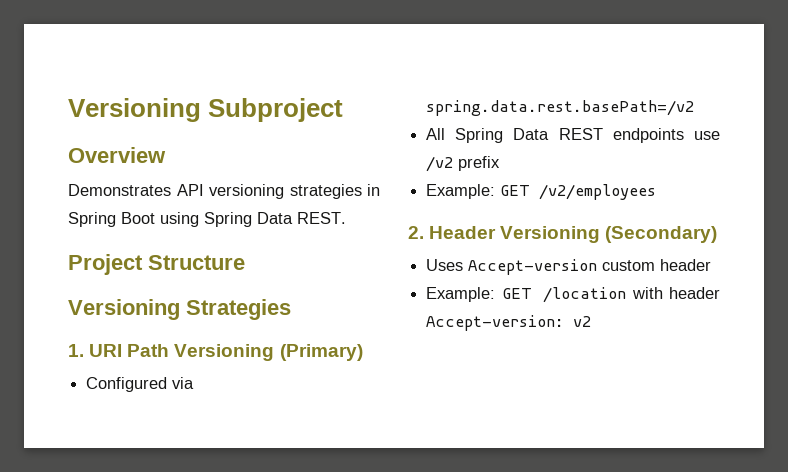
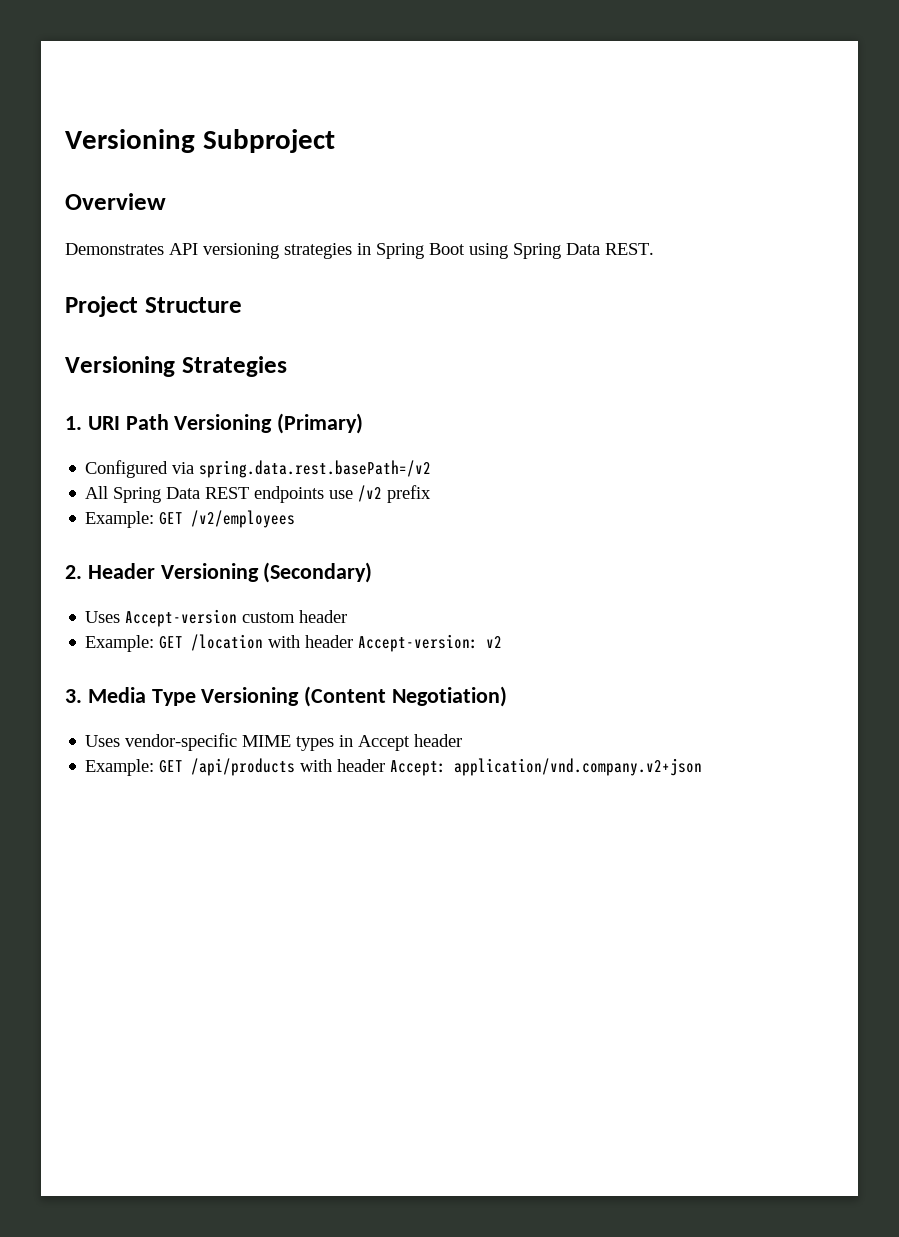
+ 3. Media Type Versioning (Content Negotiation)
+ Uses vendor-specific MIME types in Accept header
+ Example: GET /api/products with header Accept: application/vnd.company.v2+json

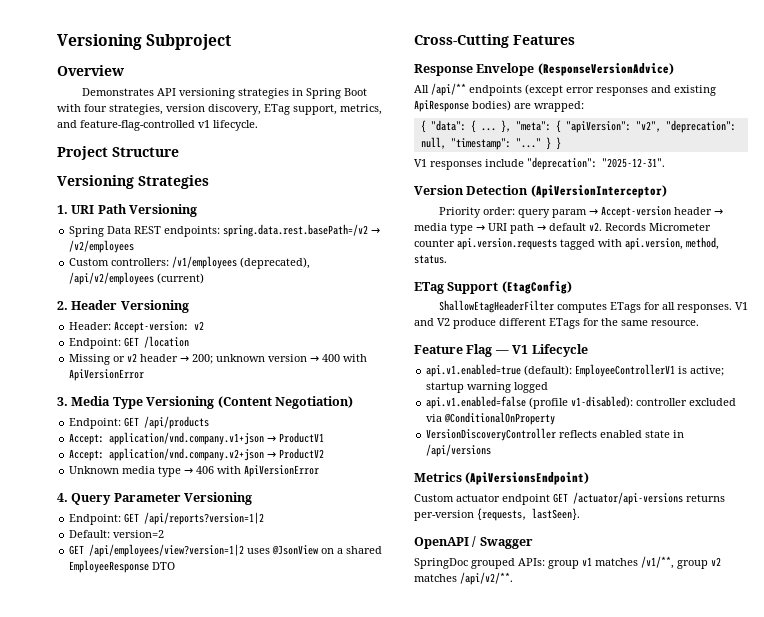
- Demonstrates API versioning strategies in Spring Boot using Spring Data REST.
+ Demonstrates API versioning strategies in Spring Boot with four strategies, version discovery, ETag support, metrics, and feature-flag-controlled v1 lifecycle.
- 1. URI Path Versioning (Primary)
- Configured via spring.data.rest.basePath=/v2
- All Spring Data REST endpoints use /v2 prefix
- Example: GET /v2/employees
- 2. Header Versioning (Secondary)
- Uses Accept-version custom header
- Example: GET /location with header Accept-version: v2
+ 1. URI Path Versioning
+ Spring Data REST endpoints: spring.data.rest.basePath=/v2 → /v2/employees
+ Custom controllers: /v1/employees (deprecated), /api/v2/employees (current)
+ 2. Header Versioning
+ Header: Accept-version: v2
+ Endpoint: GET /location
+ Missing or v2 header → 200; unknown version → 400 with ApiVersionError
- Uses vendor-specific MIME types in Accept header
- Example: GET /api/products with header Accept: application/vnd.company.v2+json
+ Endpoint: GET /api/products
+ Accept: application/vnd.company.v1+json → ProductV1
+ Accept: application/vnd.company.v2+json → ProductV2
+ Unknown media type → 406 with ApiVersionError
+ 4. Query Parameter Versioning
+ Endpoint: GET /api/reports?version=1|2
+ Default: version=2
+ GET /api/employees/view?version=1|2 uses @JsonView on a shared EmployeeResponse DTO
+ Cross-Cutting Features
+ Response Envelope (ResponseVersionAdvice)
+ All /api/** endpoints (except error responses and existing ApiResponse bodies) are wrapped:
+ { "data": { ... }, "meta": { "apiVersion": "v2", "deprecation": null, "timestamp": "..." } }
+ V1 responses include "deprecation": "2025-12-31".
+ Version Detection (ApiVersionInterceptor)
+ Priority order: query param → Accept-version header → media type → URI path → default v2. Records Micrometer counter api.version.requests tagged with api.version, method, status.
+ ETag Support (EtagConfig)
+ ShallowEtagHeaderFilter computes ETags for all responses. V1 and V2 produce different ETags for the same resource.
+ Feature Flag — V1 Lifecycle
+ api.v1.enabled=true (default): EmployeeControllerV1 is active; startup warning logged
+ api.v1.enabled=false (profile v1-disabled): controller excluded via @ConditionalOnProperty
+ VersionDiscoveryController reflects enabled state in /api/versions
+ Metrics (ApiVersionsEndpoint)
+ Custom actuator endpoint GET /actuator/api-versions returns per-version {requests, lastSeen}.
+ OpenAPI / Swagger
+ SpringDoc grouped APIs: group v1 matches /v1/**, group v2 matches /api/v2/**.

